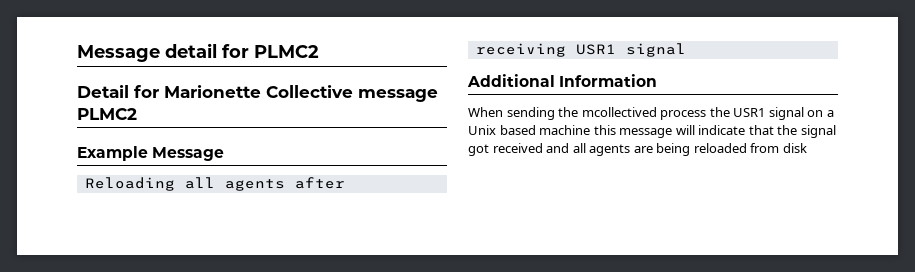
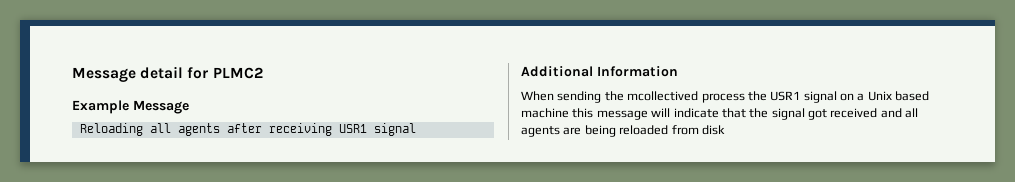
- Detail for Marionette Collective message PLMC2

